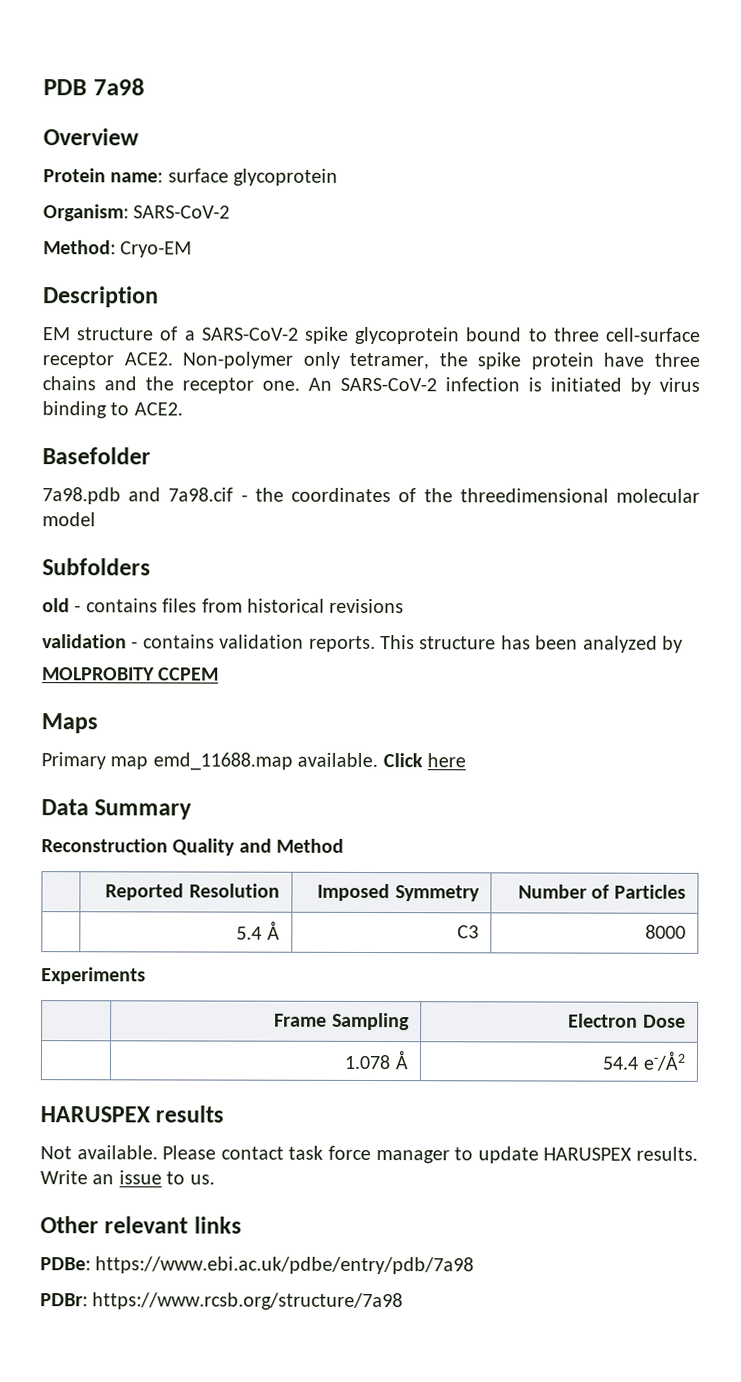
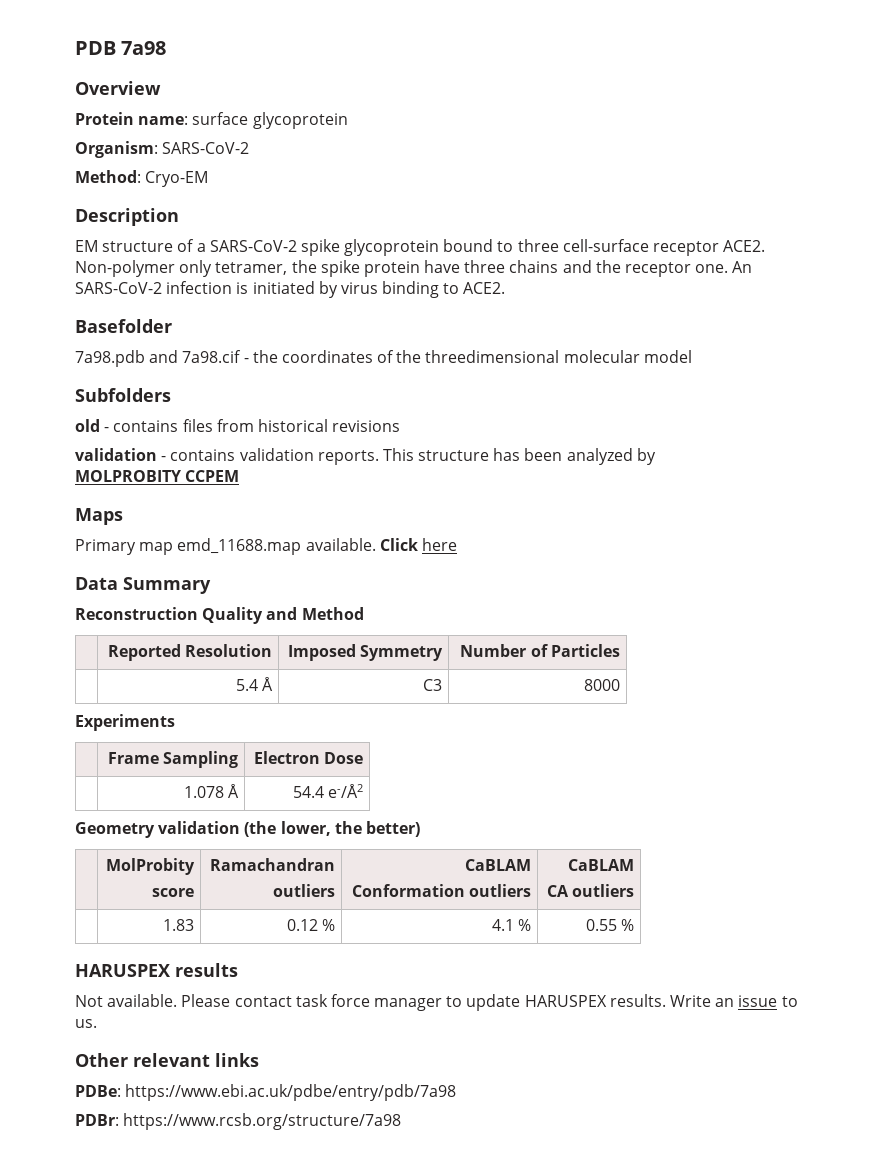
+ Geometry validation (the lower, the better)
+ | MolProbity
+ score | Ramachandran
+ outliers | CaBLAM
+ Conformation outliers | CaBLAM
+ CA outliers
+ | 1.83 | 0.12 % | 4.1 % | 0.55 %

